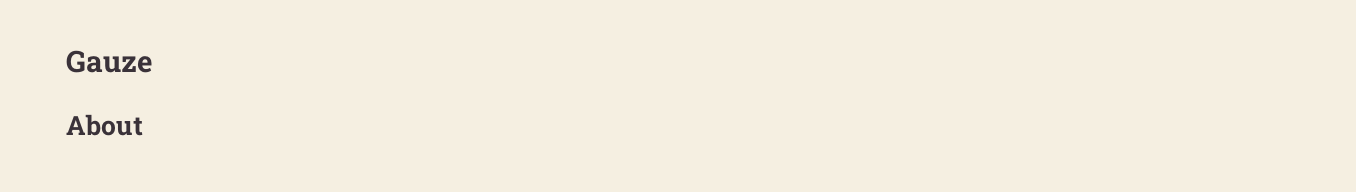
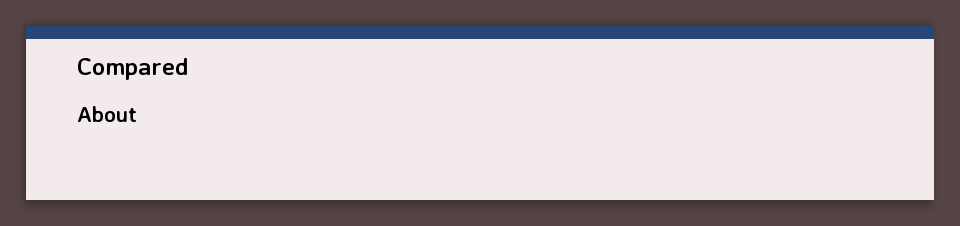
- Gauze
+ Compared

